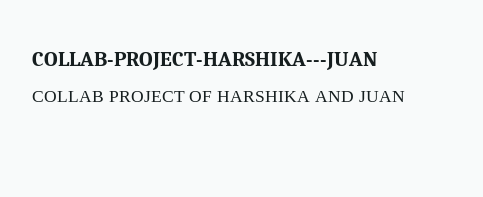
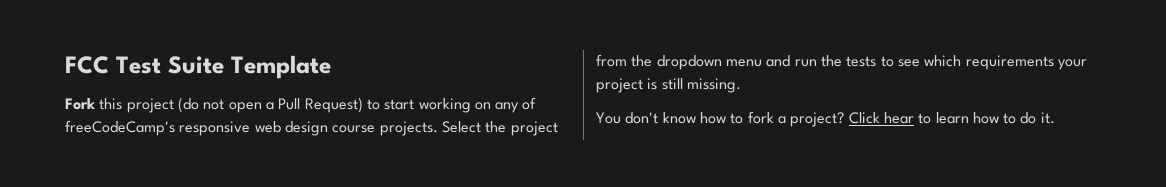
- COLLAB-PROJECT-HARSHIKA---JUAN
- COLLAB PROJECT OF HARSHIKA AND JUAN
+ FCC Test Suite Template
+ Fork this project (do not open a Pull Request) to start working on any of freeCodeCamp's responsive web design course projects. Select the project from the dropdown menu and run the tests to see which requirements your project is still missing.
+ You don't know how to fork a project? Click hear to learn how to do it.

